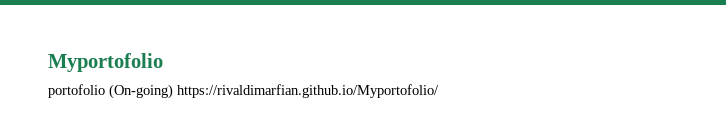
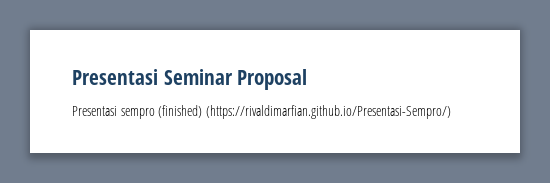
- Myportofolio
- portofolio (On-going) https://rivaldimarfian.github.io/Myportofolio/
+ Presentasi Seminar Proposal
+ Presentasi sempro (finished) (https://rivaldimarfian.github.io/Presentasi-Sempro/)

